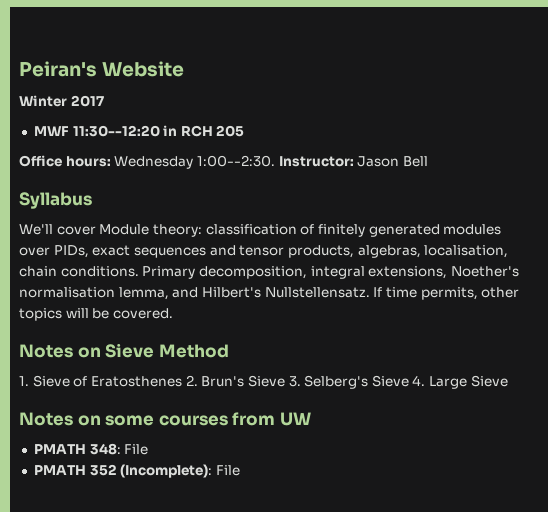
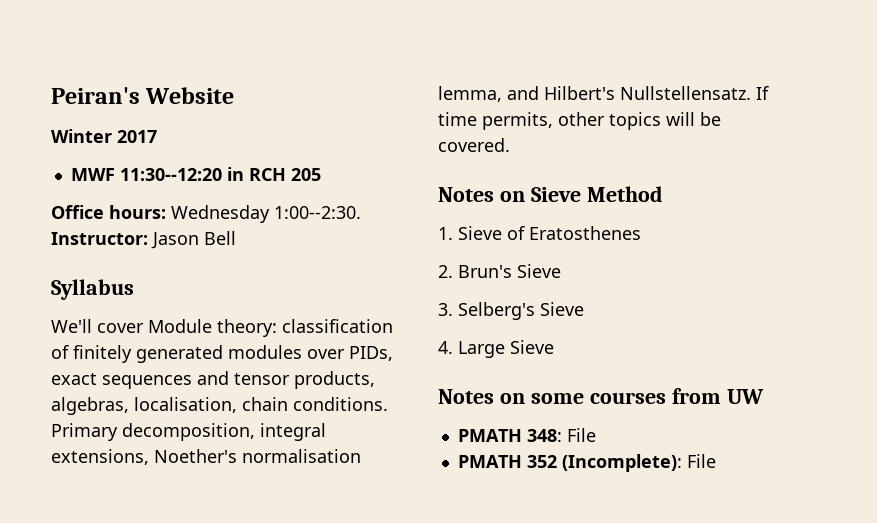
- 1. Sieve of Eratosthenes 2. Brun's Sieve 3. Selberg's Sieve 4. Large Sieve
+ 1. Sieve of Eratosthenes
+ 2. Brun's Sieve
+ 3. Selberg's Sieve
+ 4. Large Sieve

